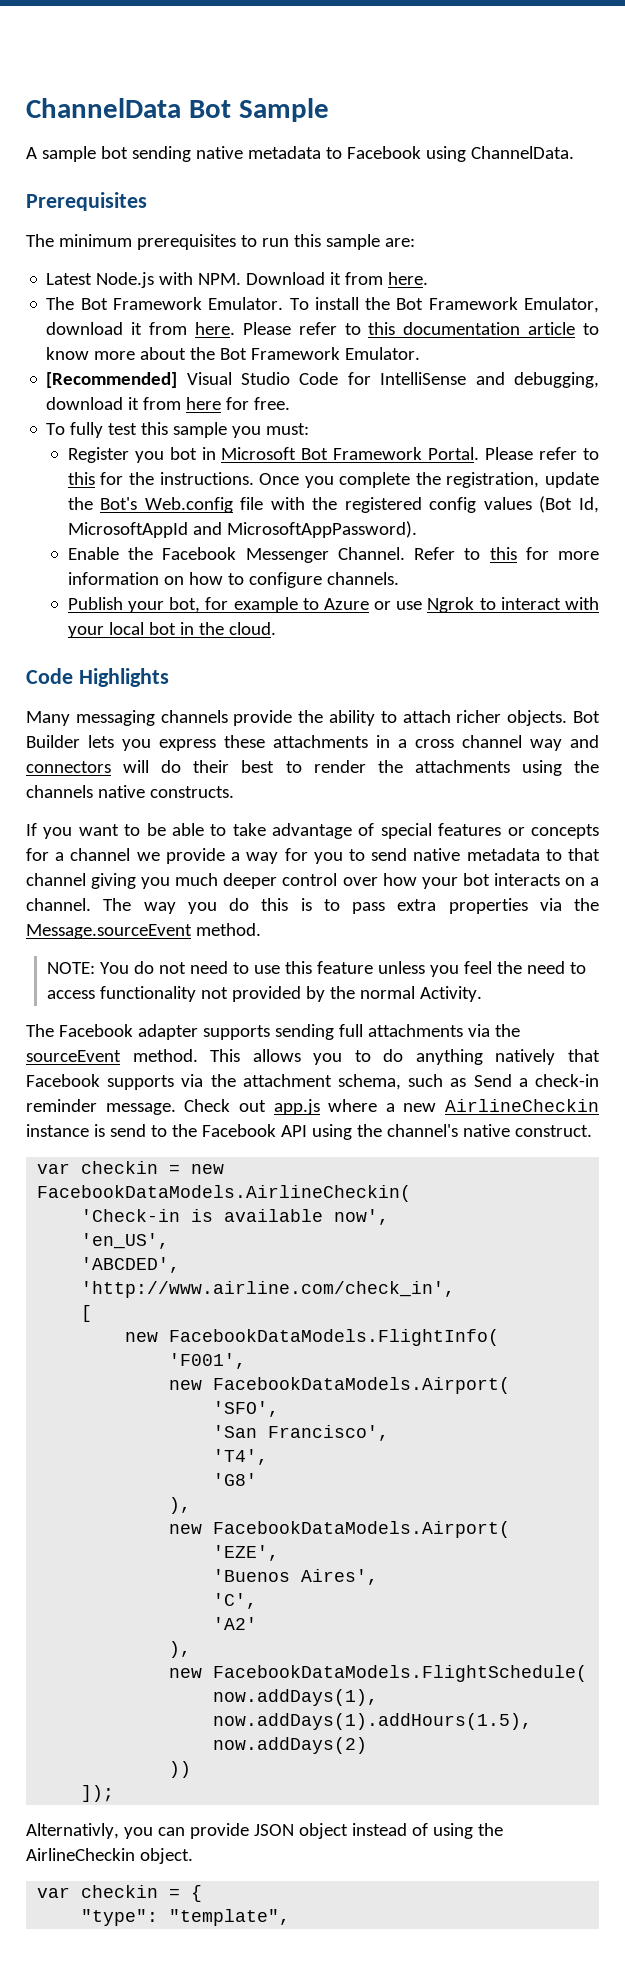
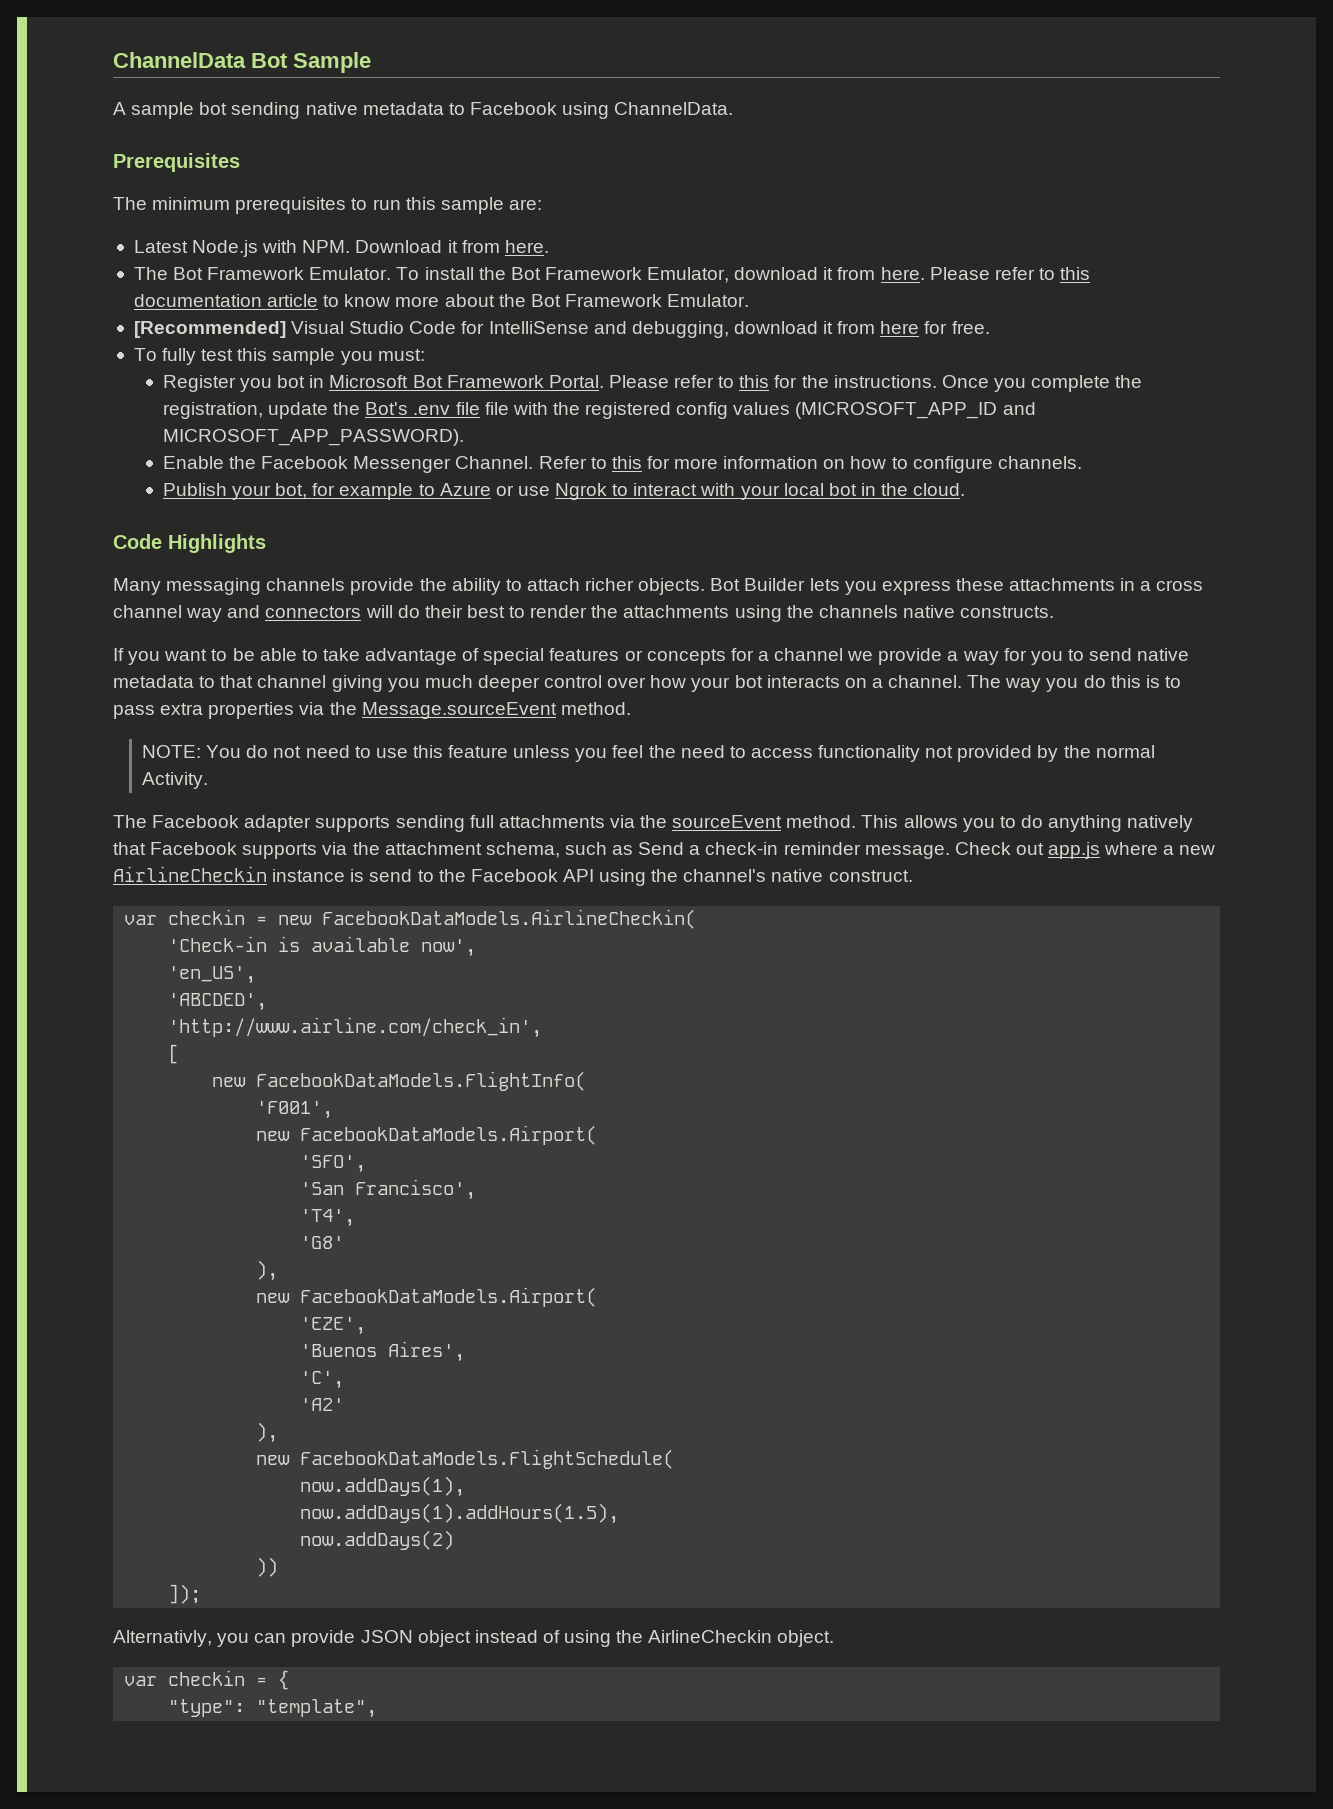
- Once you complete the registration, update the Bot's Web.config file with the registered config values (Bot Id, MicrosoftAppId and MicrosoftAppPassword).
+ Once you complete the registration, update the Bot's .env file file with the registered config values (MICROSOFT_APP_ID and MICROSOFT_APP_PASSWORD).

